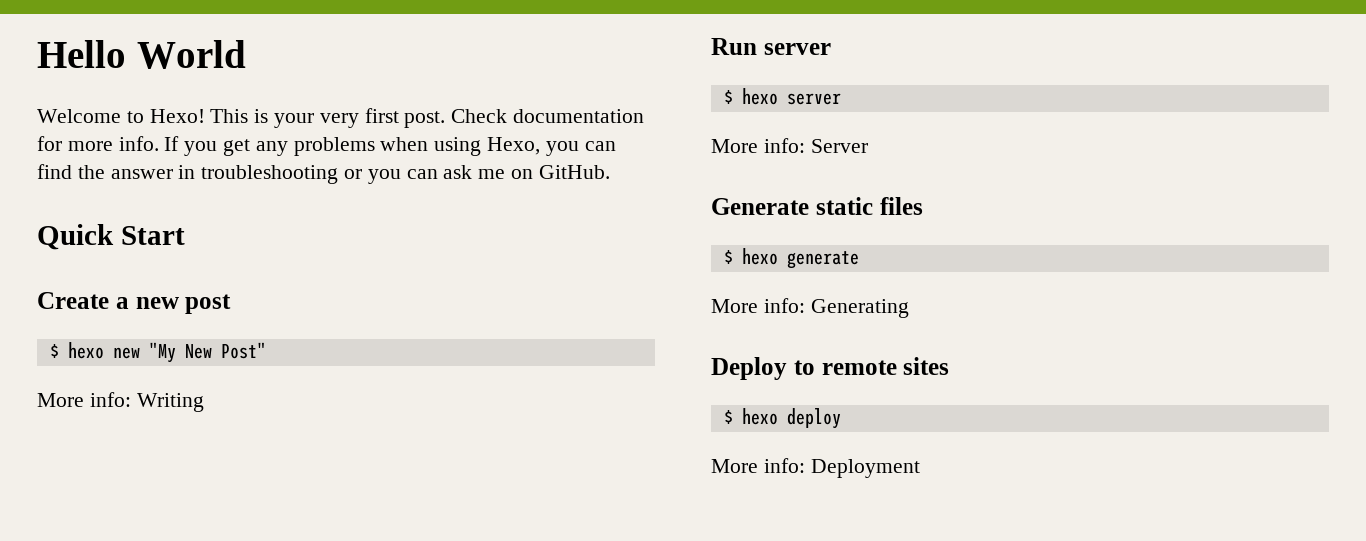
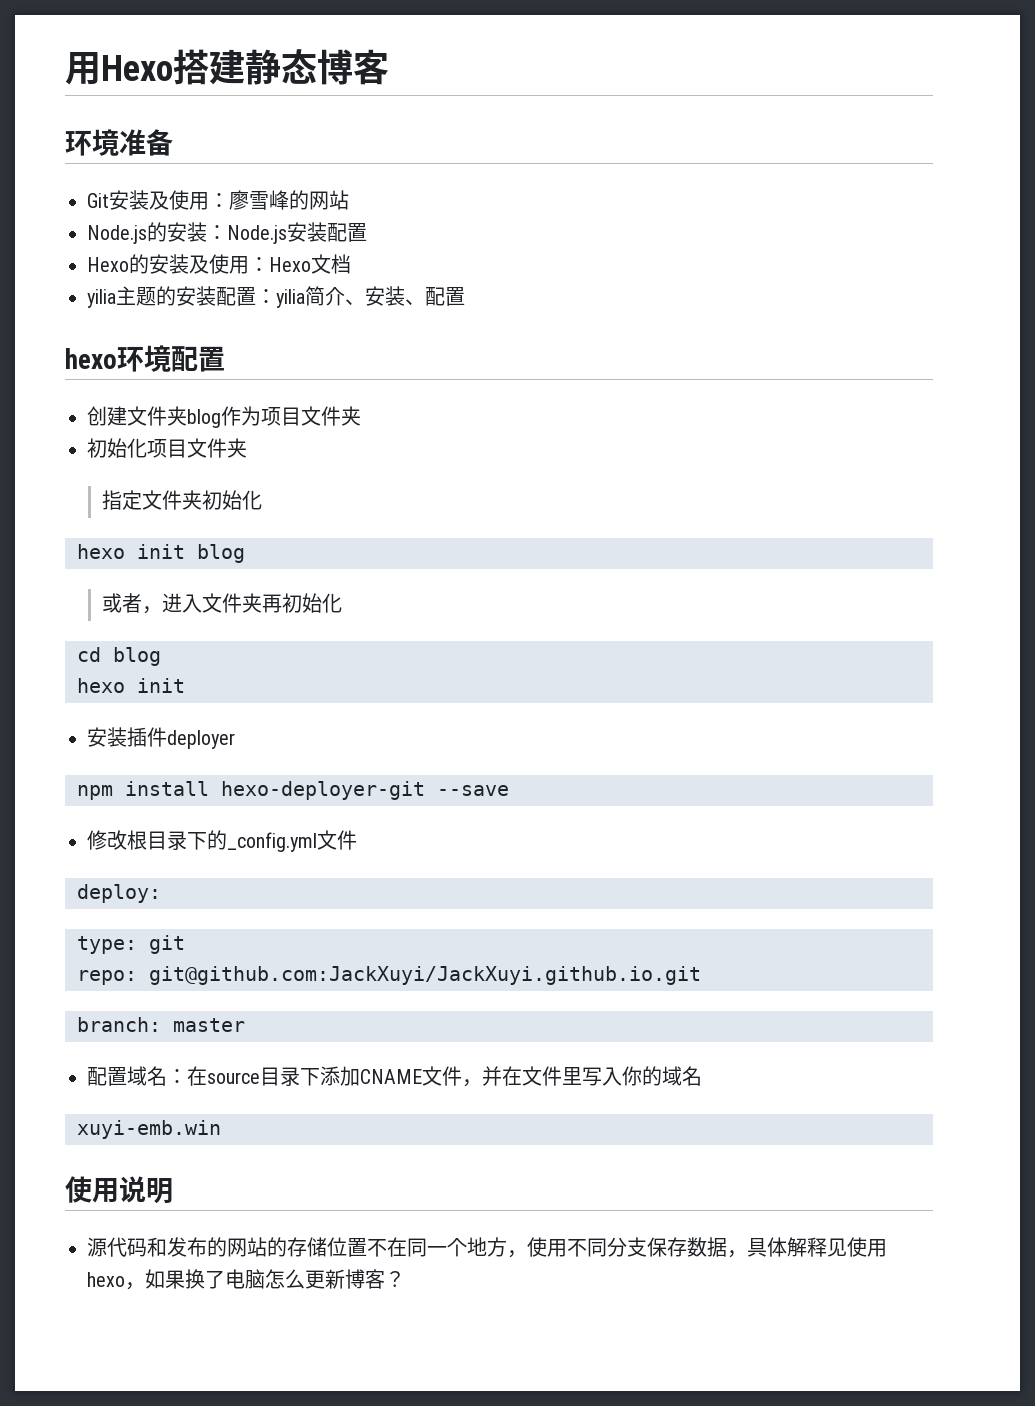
- Hello World
- Welcome to Hexo! This is your very first post. Check documentation for more info. If you get any problems when using Hexo, you can find the answer in troubleshooting or you can ask me on GitHub.
- Quick Start
- Create a new post
- $ hexo new "My New Post"
- More info: Writing
- Run server
- $ hexo server
- More info: Server
- Generate static files
- $ hexo generate
- More info: Generating
- Deploy to remote sites
- $ hexo deploy
- More info: Deployment
+ 用Hexo搭建静态博客
+ 环境准备
+ Git安装及使用：廖雪峰的网站
+ Node.js的安装：Node.js安装配置
+ Hexo的安装及使用：Hexo文档
+ yilia主题的安装配置：yilia简介、安装、配置
+ hexo环境配置
+ 创建文件夹blog作为项目文件夹
+ 初始化项目文件夹
+ 指定文件夹初始化
+ hexo init blog
+ 或者，进入文件夹再初始化
+ cd blog
+ hexo init
+ 安装插件deployer
+ npm install hexo-deployer-git --save
+ 修改根目录下的_config.yml文件
+ deploy:
+ type: git
+ repo: git@github.com:JackXuyi/JackXuyi.github.io.git
+ branch: master
+ 配置域名：在source目录下添加CNAME文件，并在文件里写入你的域名
+ xuyi-emb.win
+ 使用说明
+ 源代码和发布的网站的存储位置不在同一个地方，使用不同分支保存数据，具体解释见使用hexo，如果换了电脑怎么更新博客？

